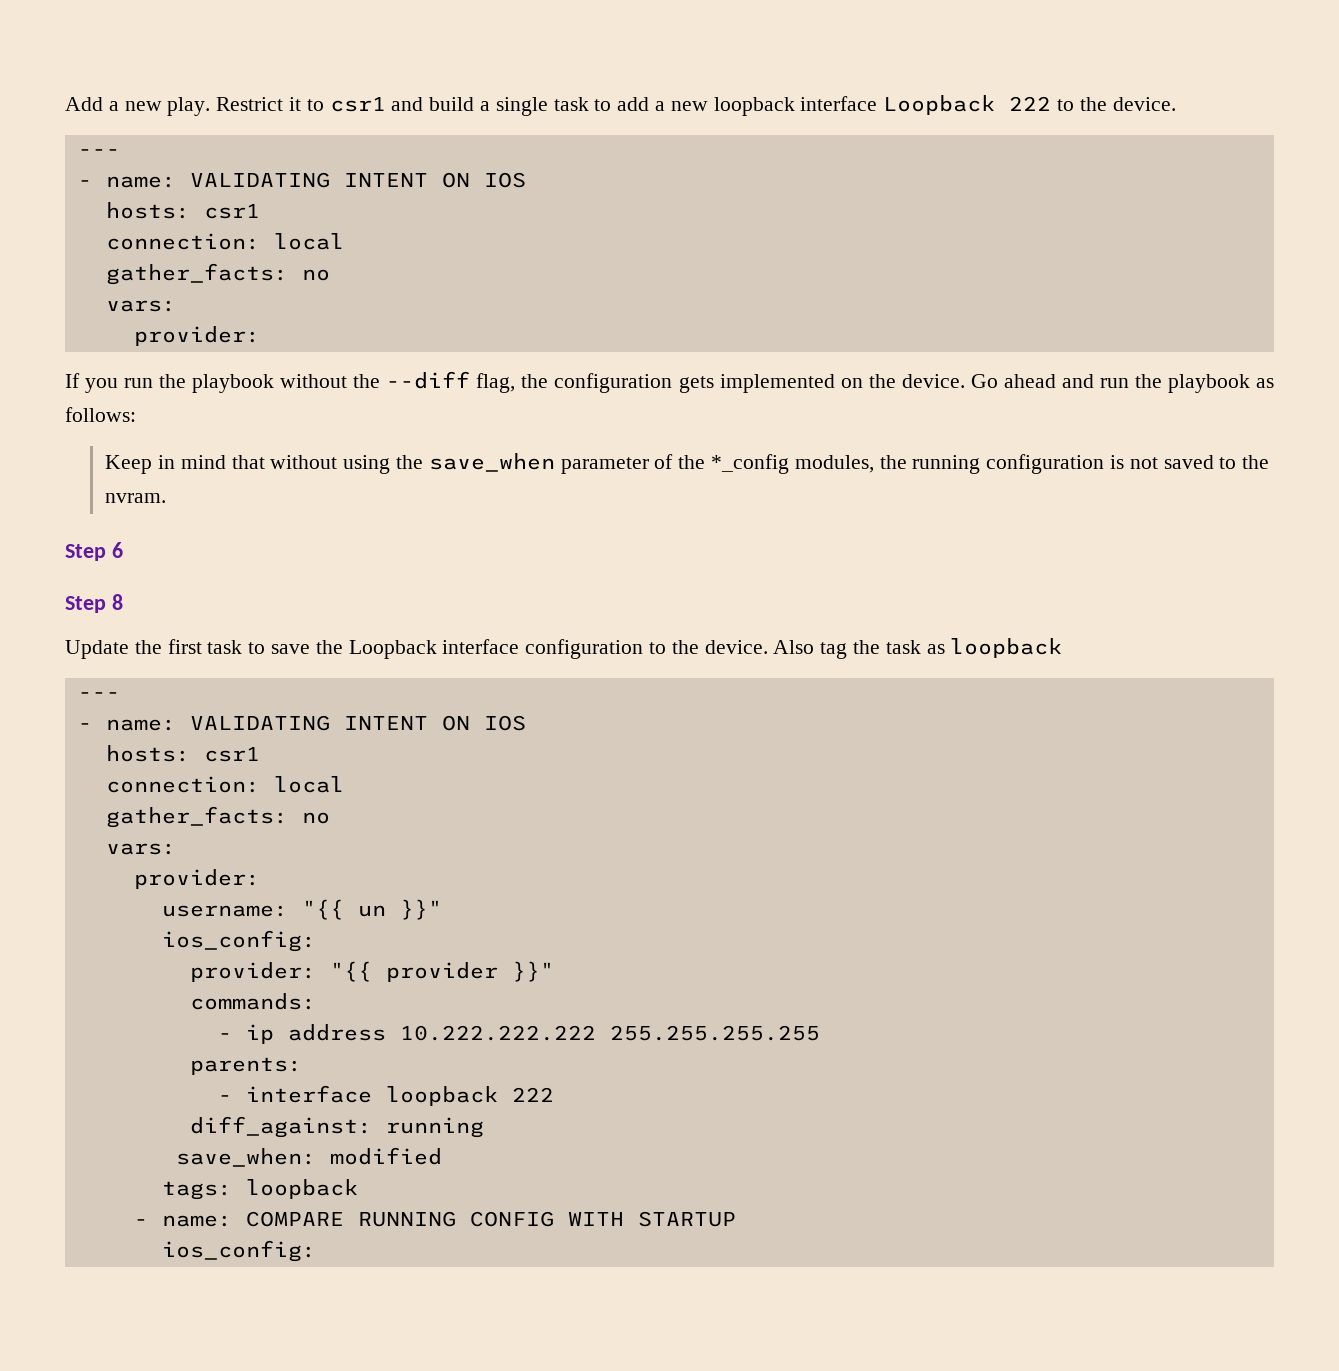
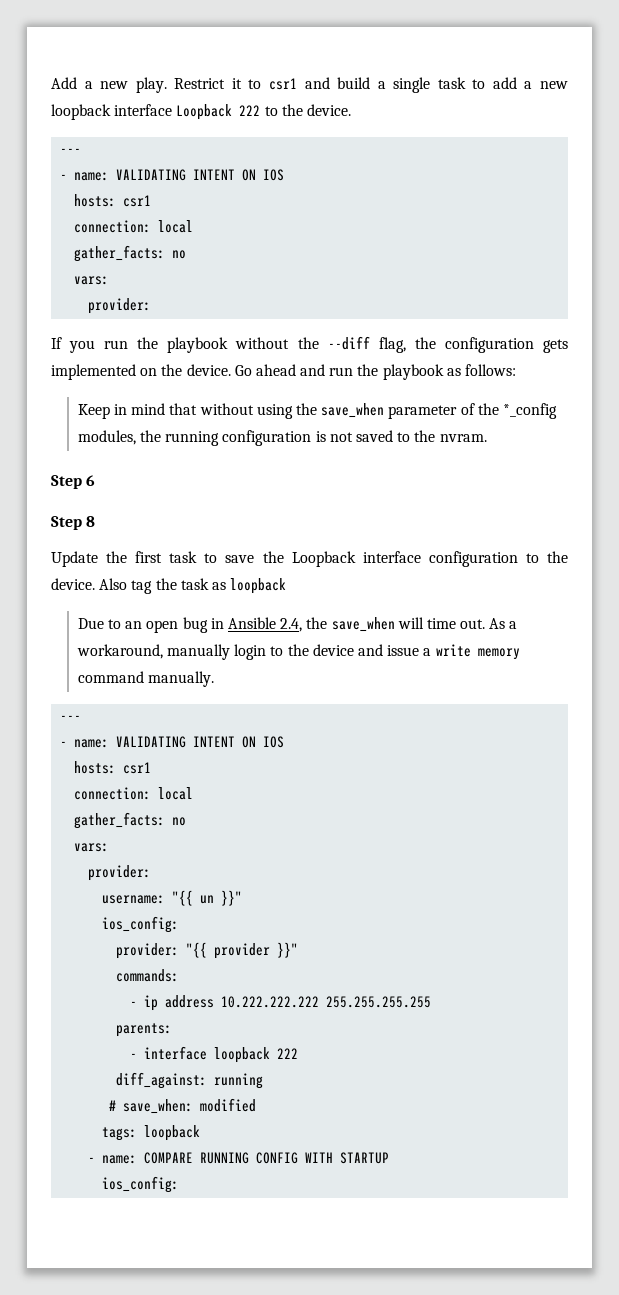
+ Due to an open bug in Ansible 2.4, the save_when will time out. As a workaround, manually login to the device and issue a write memory command manually.
- save_when: modified
+ # save_when: modified

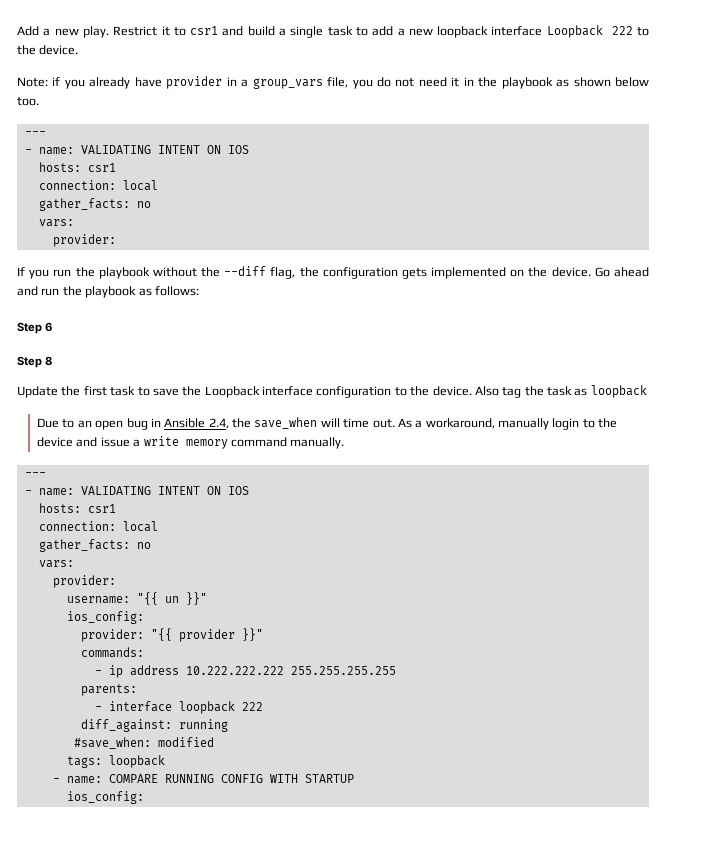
+ Note: if you already have provider in a group_vars file, you do not need it in the playbook as shown below too.
- Keep in mind that without using the save_when parameter of the *_config modules, the running configuration is not saved to the nvram.
- # save_when: modified
+ #save_when: modified

